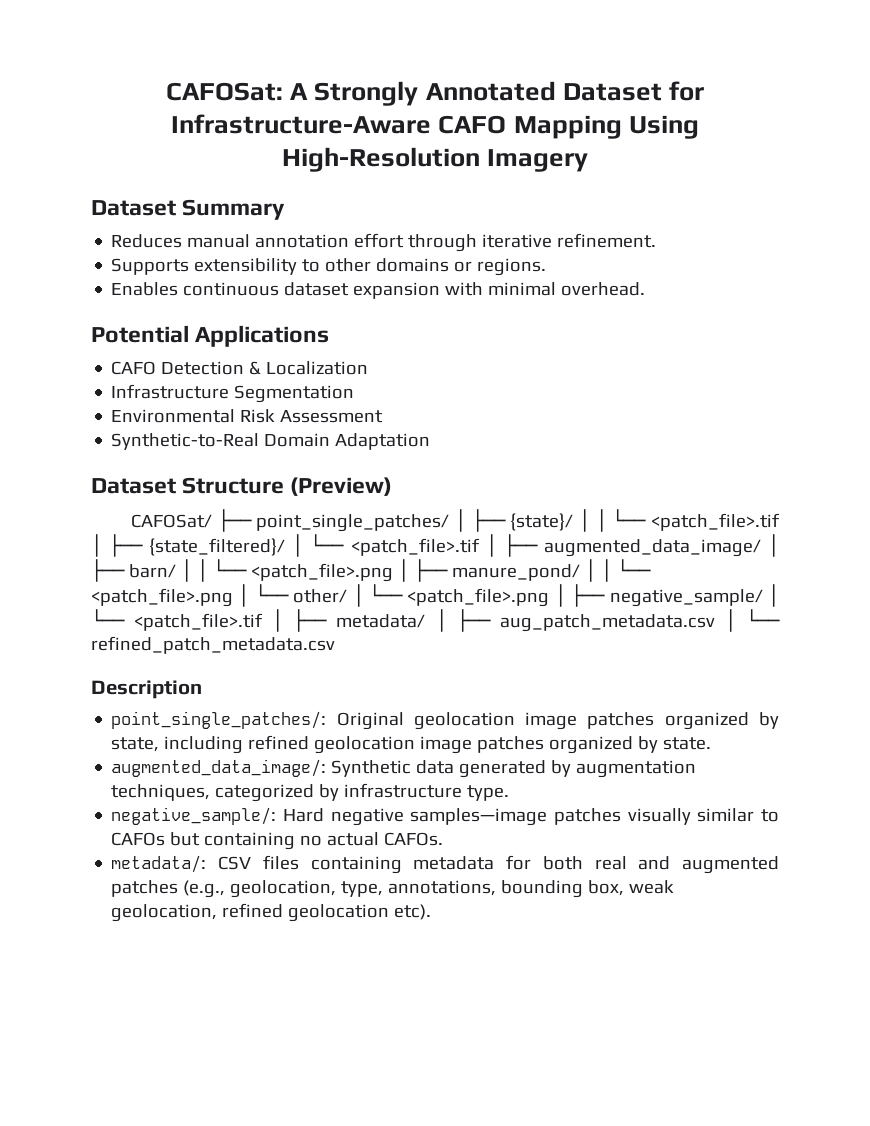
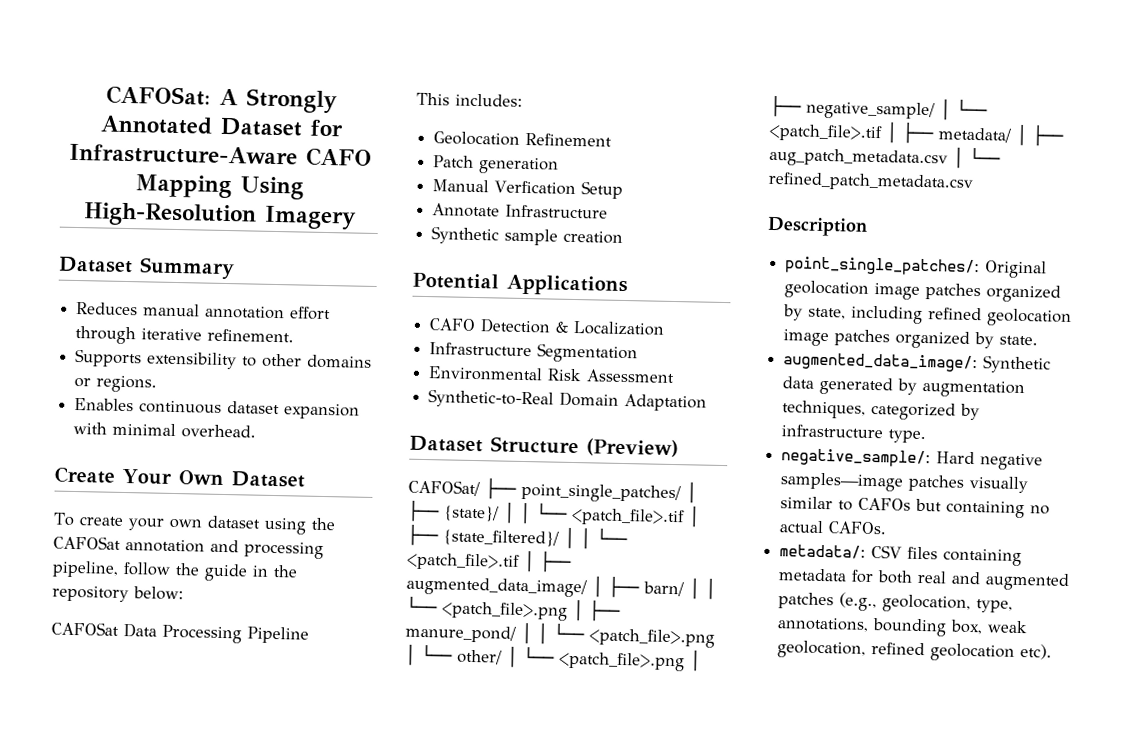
+ Create Your Own Dataset
+ To create your own dataset using the CAFOSat annotation and processing pipeline, follow the guide in the repository below:
+ CAFOSat Data Processing Pipeline
+ This includes:
+ Geolocation Refinement
+ Patch generation
+ Manual Verfication Setup
+ Annotate Infrastructure
+ Synthetic sample creation
- CAFOSat/ ├── point_single_patches/ │ ├── {state}/ │ │ └── <patch_file>.tif │ ├── {state_filtered}/ │ └── <patch_file>.tif │ ├── augmented_data_image/ │ ├── barn/ │ │ └── <patch_file>.png │ ├── manure_pond/ │ │ └── <patch_file>.png │ └── other/ │ └── <patch_file>.png │ ├── negative_sample/ │ └── <patch_file>.tif │ ├── metadata/ │ ├── aug_patch_metadata.csv │ └── refined_patch_metadata.csv
+ CAFOSat/ ├── point_single_patches/ │ ├── {state}/ │ │ └── <patch_file>.tif │ ├── {state_filtered}/ │ │ └── <patch_file>.tif │ ├── augmented_data_image/ │ ├── barn/ │ │ └── <patch_file>.png │ ├── manure_pond/ │ │ └── <patch_file>.png │ └── other/ │ └── <patch_file>.png │ ├── negative_sample/ │ └── <patch_file>.tif │ ├── metadata/ │ ├── aug_patch_metadata.csv │ └── refined_patch_metadata.csv

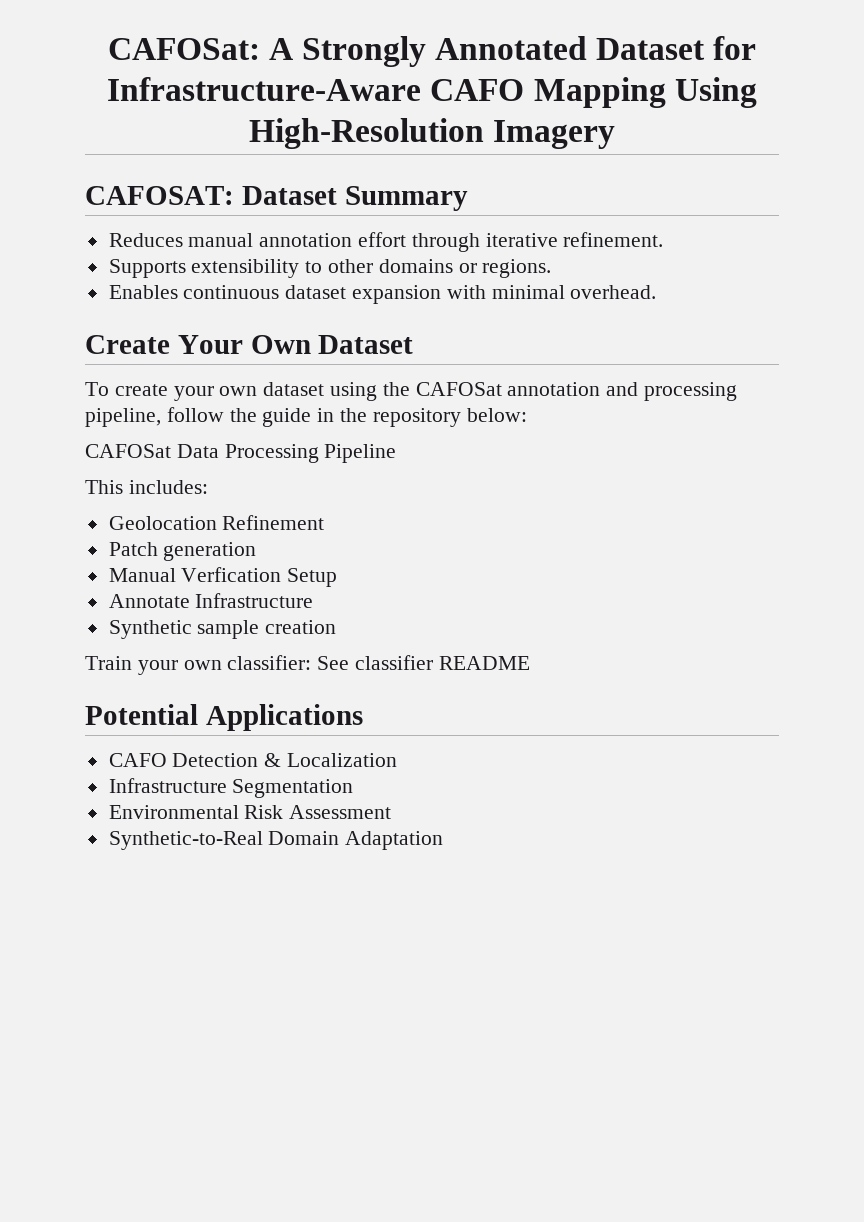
- Dataset Summary
+ CAFOSAT: Dataset Summary
+ Train your own classifier: See classifier README
- Dataset Structure (Preview)
- CAFOSat/ ├── point_single_patches/ │ ├── {state}/ │ │ └── <patch_file>.tif │ ├── {state_filtered}/ │ │ └── <patch_file>.tif │ ├── augmented_data_image/ │ ├── barn/ │ │ └── <patch_file>.png │ ├── manure_pond/ │ │ └── <patch_file>.png │ └── other/ │ └── <patch_file>.png │ ├── negative_sample/ │ └── <patch_file>.tif │ ├── metadata/ │ ├── aug_patch_metadata.csv │ └── refined_patch_metadata.csv
- Description
- point_single_patches/: Original geolocation image patches organized by state, including refined geolocation image patches organized by state.
- augmented_data_image/: Synthetic data generated by augmentation techniques, categorized by infrastructure type.
- negative_sample/: Hard negative samples—image patches visually similar to CAFOs but containing no actual CAFOs.
- metadata/: CSV files containing metadata for both real and augmented patches (e.g., geolocation, type, annotations, bounding box, weak geolocation, refined geolocation etc).

